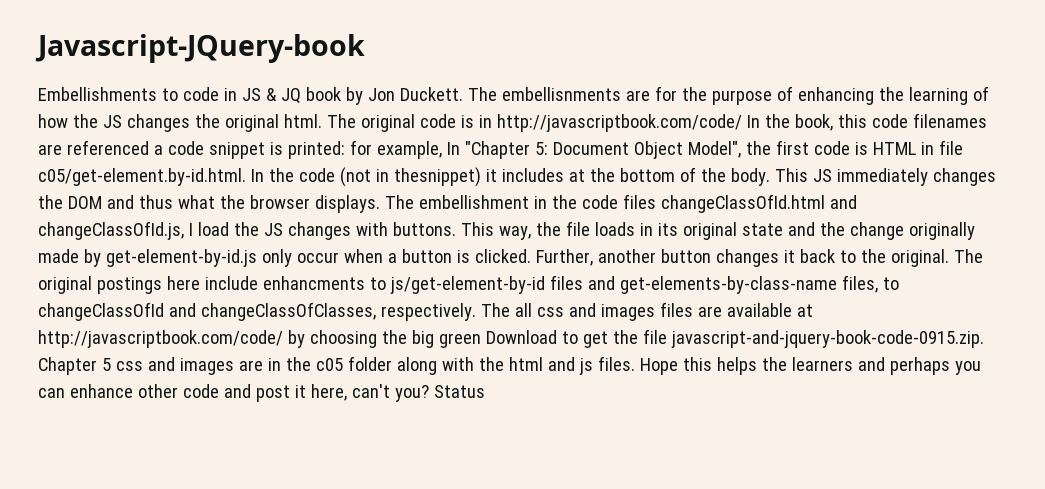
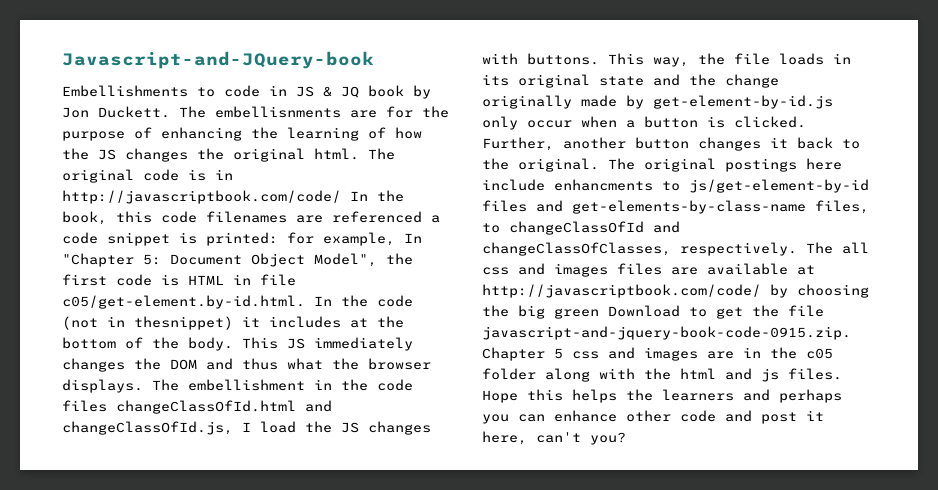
- Javascript-JQuery-book
+ Javascript-and-JQuery-book
- Status

